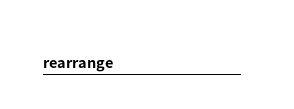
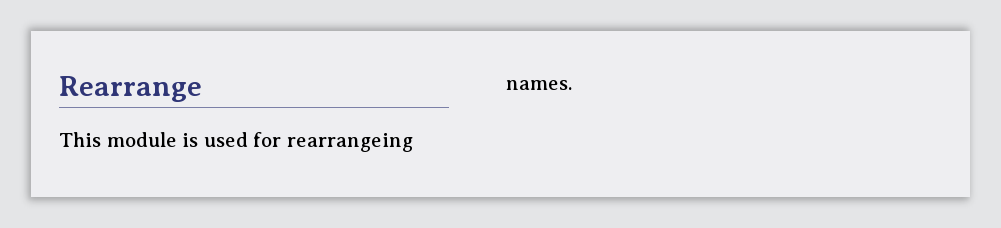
- rearrange
+ Rearrange
+ This module is used for rearrangeing names.

